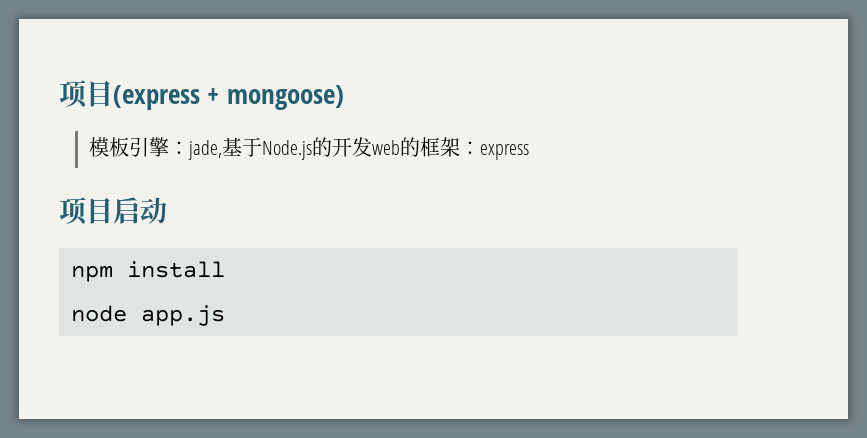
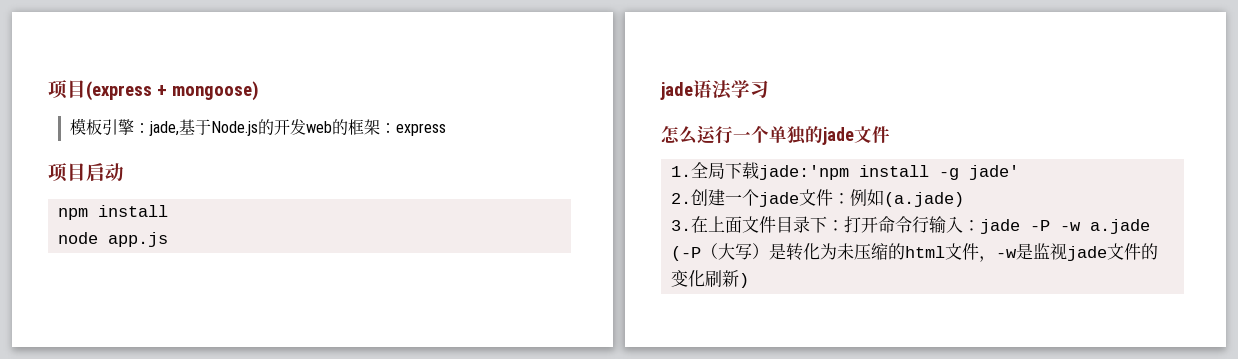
+ jade语法学习
+ 怎么运行一个单独的jade文件
+ 1.全局下载jade:'npm install -g jade'
+ 2.创建一个jade文件：例如(a.jade)
+ 3.在上面文件目录下：打开命令行输入：jade -P -w a.jade (-P（大写）是转化为未压缩的html文件，-w是监视jade文件的变化刷新)

